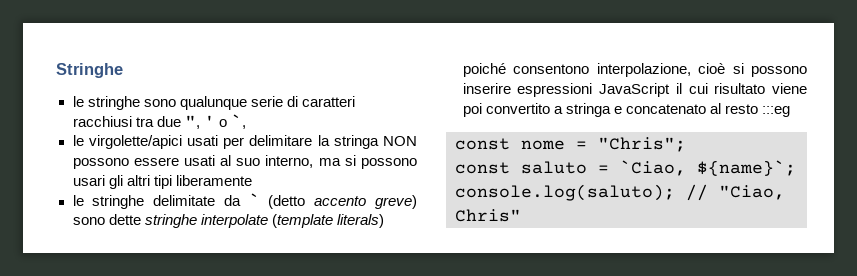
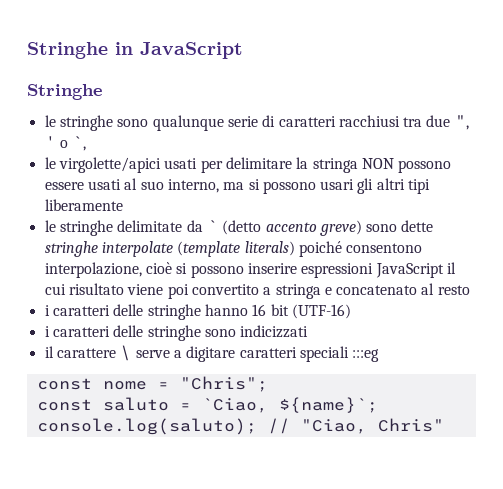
+ Stringhe in JavaScript
- le stringhe delimitate da ` (detto accento greve) sono dette stringhe interpolate (template literals) poiché consentono interpolazione, cioè si possono inserire espressioni JavaScript il cui risultato viene poi convertito a stringa e concatenato al resto :::eg
+ le stringhe delimitate da ` (detto accento greve) sono dette stringhe interpolate (template literals) poiché consentono interpolazione, cioè si possono inserire espressioni JavaScript il cui risultato viene poi convertito a stringa e concatenato al resto
+ i caratteri delle stringhe hanno 16 bit (UTF-16)
+ i caratteri delle stringhe sono indicizzati
+ il carattere \ serve a digitare caratteri speciali :::eg

